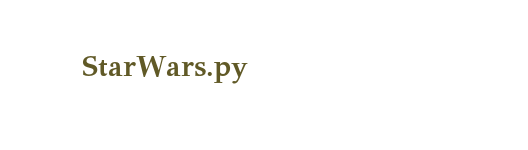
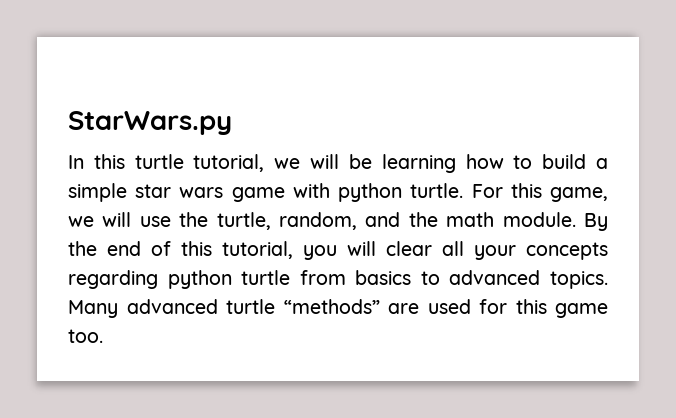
+ In this turtle tutorial, we will be learning how to build a simple star wars game with python turtle. For this game, we will use the turtle, random, and the math module. By the end of this tutorial, you will clear all your concepts regarding python turtle from basics to advanced topics. Many advanced turtle “methods” are used for this game too.

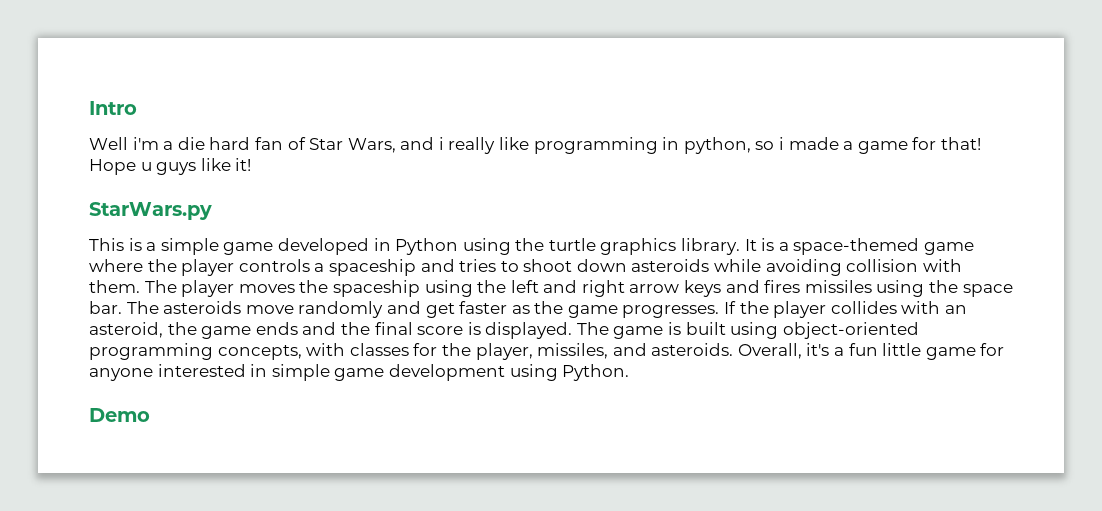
+ Intro
+ Well i'm a die hard fan of Star Wars, and i really like programming in python, so i made a game for that! Hope u guys like it!
  StarWars.py
- In this turtle tutorial, we will be learning how to build a simple star wars game with python turtle. For this game, we will use the turtle, random, and the math module. By the end of this tutorial, you will clear all your concepts regarding python turtle from basics to advanced topics. Many advanced turtle “methods” are used for this game too.
+ This is a simple game developed in Python using the turtle graphics library. It is a space-themed game where the player controls a spaceship and tries to shoot down asteroids while avoiding collision with them. The player moves the spaceship using the left and right arrow keys and fires missiles using the space bar. The asteroids move randomly and get faster as the game progresses. If the player collides with an asteroid, the game ends and the final score is displayed. The game is built using object-oriented programming concepts, with classes for the player, missiles, and asteroids. Overall, it's a fun little game for anyone interested in simple game development using Python.
+ Demo

